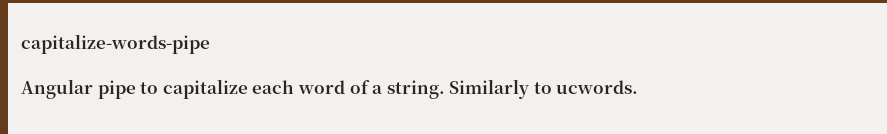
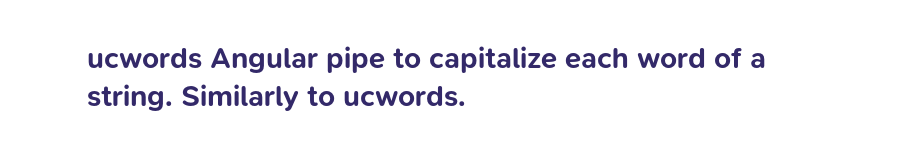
- capitalize-words-pipe
- Angular pipe to capitalize each word of a string.
+ ucwords Angular pipe to capitalize each word of a string.

